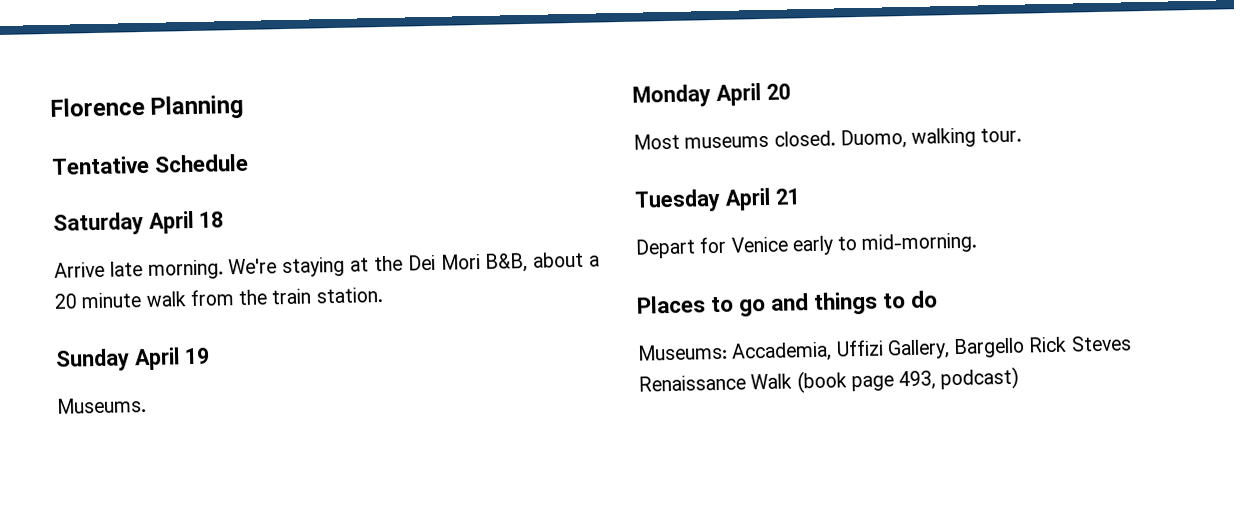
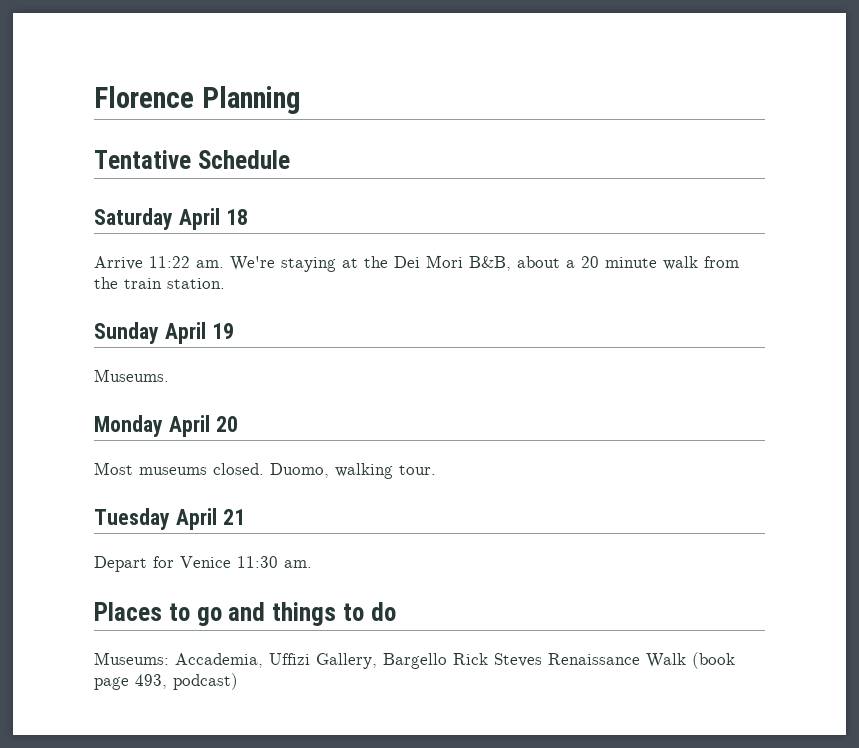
- Arrive late morning.
+ Arrive 11:22 am.
- Depart for Venice early to mid-morning.
+ Depart for Venice 11:30 am.

